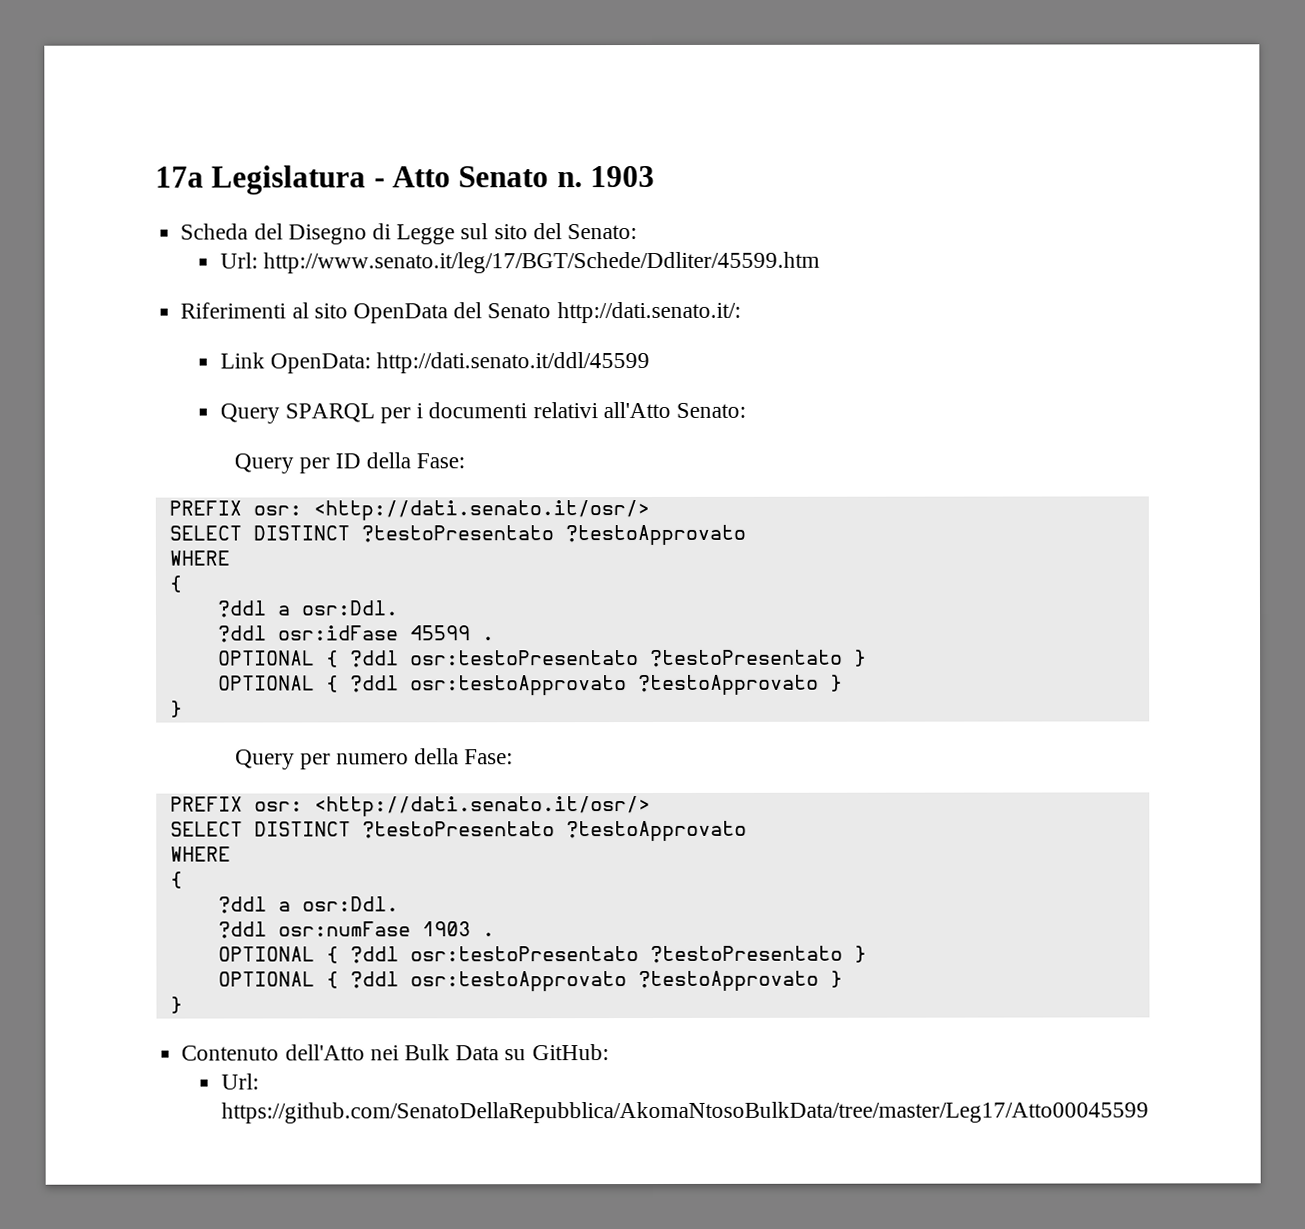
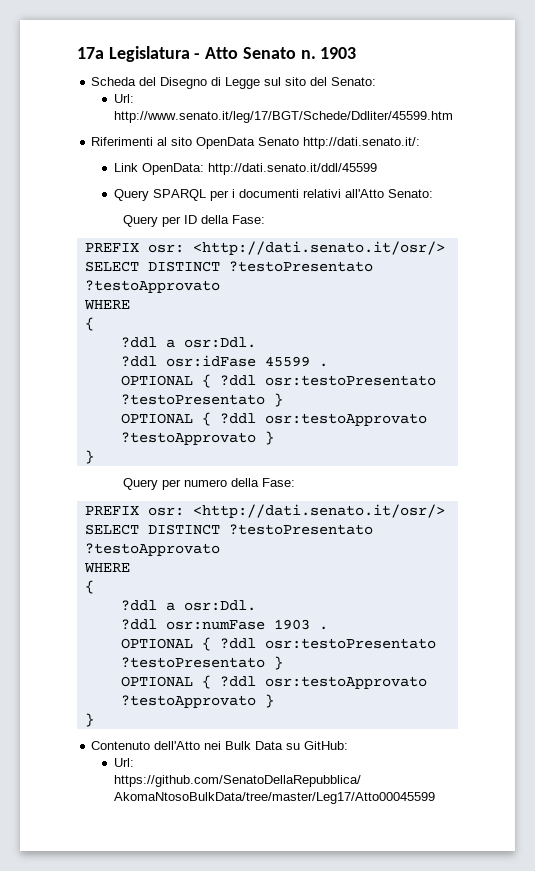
- Riferimenti al sito OpenData del Senato http://dati.senato.it/:
+ Riferimenti al sito OpenData Senato http://dati.senato.it/:

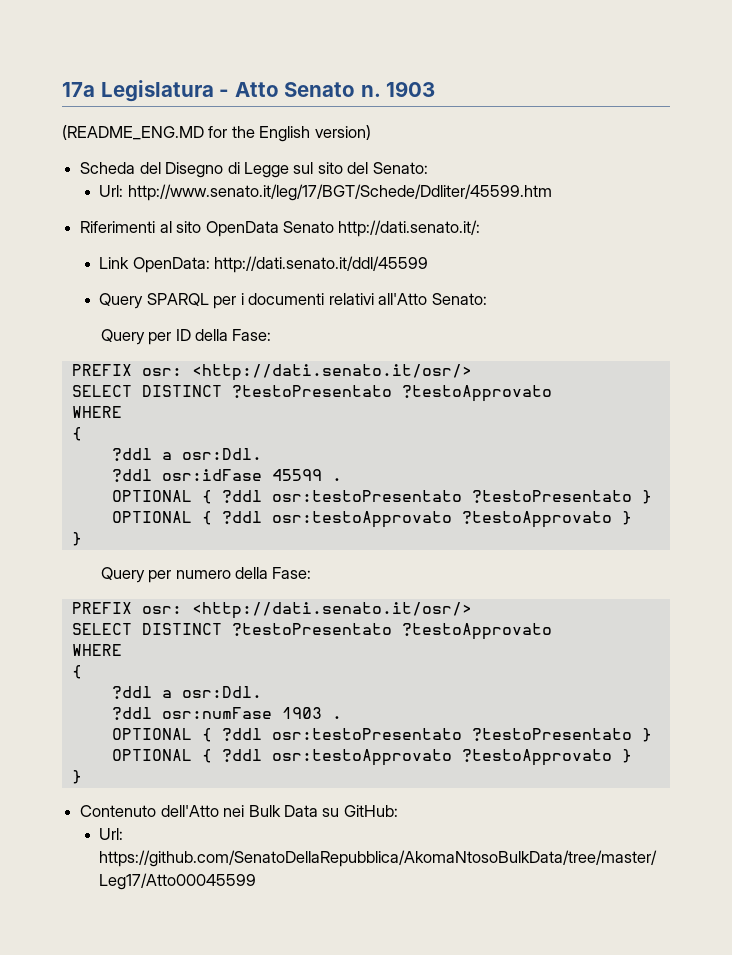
+ (README_ENG.MD for the English version)

